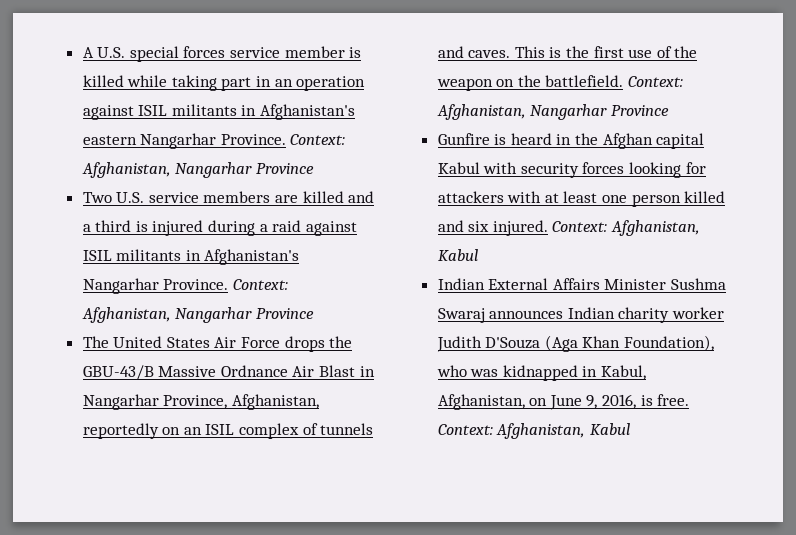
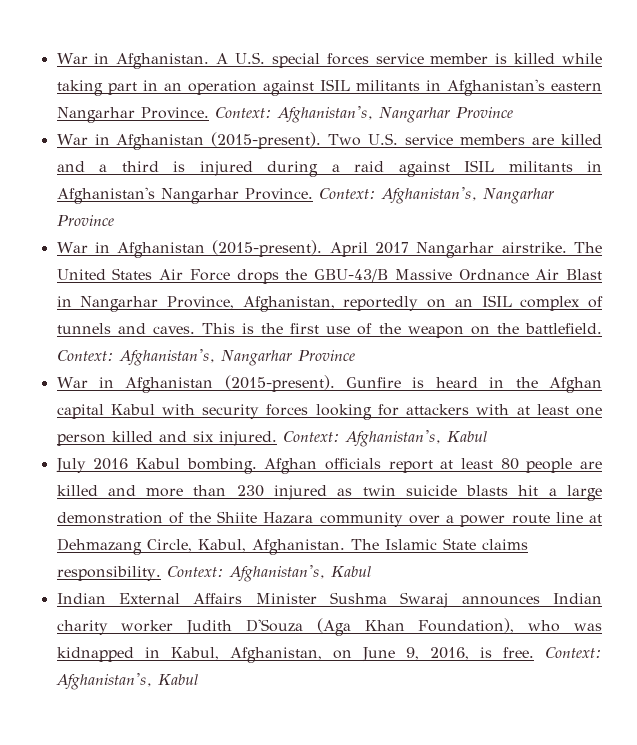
+ War in Afghanistan.
- A U.S. special forces service member is killed while taking part in an operation against ISIL militants in Afghanistan's eastern Nangarhar Province. Context: Afghanistan, Nangarhar Province
- Two U.S. service members are killed and a third is injured during a raid against ISIL militants in Afghanistan's Nangarhar Province. Context: Afghanistan, Nangarhar Province
- The United States Air Force drops the GBU-43/B Massive Ordnance Air Blast in Nangarhar Province, Afghanistan, reportedly on an ISIL complex of tunnels and caves.
+ A U.S. special forces service member is killed while taking part in an operation against ISIL militants in Afghanistan's eastern Nangarhar Province. Context: Afghanistan's, Nangarhar Province
+ War in Afghanistan (2015-present). Two U.S. service members are killed and a third is injured during a raid against ISIL militants in Afghanistan's Nangarhar Province. Context: Afghanistan's, Nangarhar Province
+ War in Afghanistan (2015-present). April 2017 Nangarhar airstrike. The United States Air Force drops the GBU-43/B Massive Ordnance Air Blast in Nangarhar Province, Afghanistan, reportedly on an ISIL complex of tunnels and caves.
- This is the first use of the weapon on the battlefield. Context: Afghanistan, Nangarhar Province
- Gunfire is heard in the Afghan capital Kabul with security forces looking for attackers with at least one person killed and six injured. Context: Afghanistan, Kabul
+ This is the first use of the weapon on the battlefield. Context: Afghanistan's, Nangarhar Province
+ War in Afghanistan (2015-present). Gunfire is heard in the Afghan capital Kabul with security forces looking for attackers with at least one person killed and six injured. Context: Afghanistan's, Kabul
+ July 2016 Kabul bombing. Afghan officials report at least 80 people are killed and more than 230 injured as twin suicide blasts hit a large demonstration of the Shiite Hazara community over a power route line at Dehmazang Circle, Kabul, Afghanistan. The Islamic State claims responsibility. Context: Afghanistan's, Kabul
- Indian External Affairs Minister Sushma Swaraj announces Indian charity worker Judith D'Souza (Aga Khan Foundation), who was kidnapped in Kabul, Afghanistan, on June 9, 2016, is free. Context: Afghanistan, Kabul
+ Indian External Affairs Minister Sushma Swaraj announces Indian charity worker Judith D'Souza (Aga Khan Foundation), who was kidnapped in Kabul, Afghanistan, on June 9, 2016, is free. Context: Afghanistan's, Kabul

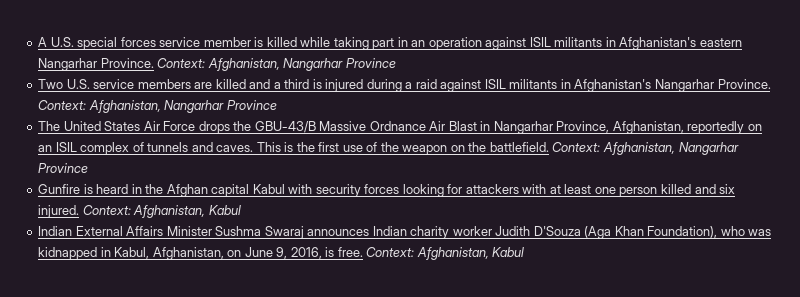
- War in Afghanistan. A U.S. special forces service member is killed while taking part in an operation against ISIL militants in Afghanistan's eastern Nangarhar Province. Context: Afghanistan's, Nangarhar Province
- War in Afghanistan (2015-present). Two U.S. service members are killed and a third is injured during a raid against ISIL militants in Afghanistan's Nangarhar Province. Context: Afghanistan's, Nangarhar Province
- War in Afghanistan (2015-present). April 2017 Nangarhar airstrike. The United States Air Force drops the GBU-43/B Massive Ordnance Air Blast in Nangarhar Province, Afghanistan, reportedly on an ISIL complex of tunnels and caves.
+ A U.S. special forces service member is killed while taking part in an operation against ISIL militants in Afghanistan's eastern Nangarhar Province. Context: Afghanistan, Nangarhar Province
+ Two U.S. service members are killed and a third is injured during a raid against ISIL militants in Afghanistan's Nangarhar Province. Context: Afghanistan, Nangarhar Province
+ The United States Air Force drops the GBU-43/B Massive Ordnance Air Blast in Nangarhar Province, Afghanistan, reportedly on an ISIL complex of tunnels and caves.
- This is the first use of the weapon on the battlefield. Context: Afghanistan's, Nangarhar Province
- War in Afghanistan (2015-present). Gunfire is heard in the Afghan capital Kabul with security forces looking for attackers with at least one person killed and six injured. Context: Afghanistan's, Kabul
- July 2016 Kabul bombing. Afghan officials report at least 80 people are killed and more than 230 injured as twin suicide blasts hit a large demonstration of the Shiite Hazara community over a power route line at Dehmazang Circle, Kabul, Afghanistan. The Islamic State claims responsibility. Context: Afghanistan's, Kabul
+ This is the first use of the weapon on the battlefield. Context: Afghanistan, Nangarhar Province
+ Gunfire is heard in the Afghan capital Kabul with security forces looking for attackers with at least one person killed and six injured. Context: Afghanistan, Kabul
- Indian External Affairs Minister Sushma Swaraj announces Indian charity worker Judith D'Souza (Aga Khan Foundation), who was kidnapped in Kabul, Afghanistan, on June 9, 2016, is free. Context: Afghanistan's, Kabul
+ Indian External Affairs Minister Sushma Swaraj announces Indian charity worker Judith D'Souza (Aga Khan Foundation), who was kidnapped in Kabul, Afghanistan, on June 9, 2016, is free. Context: Afghanistan, Kabul

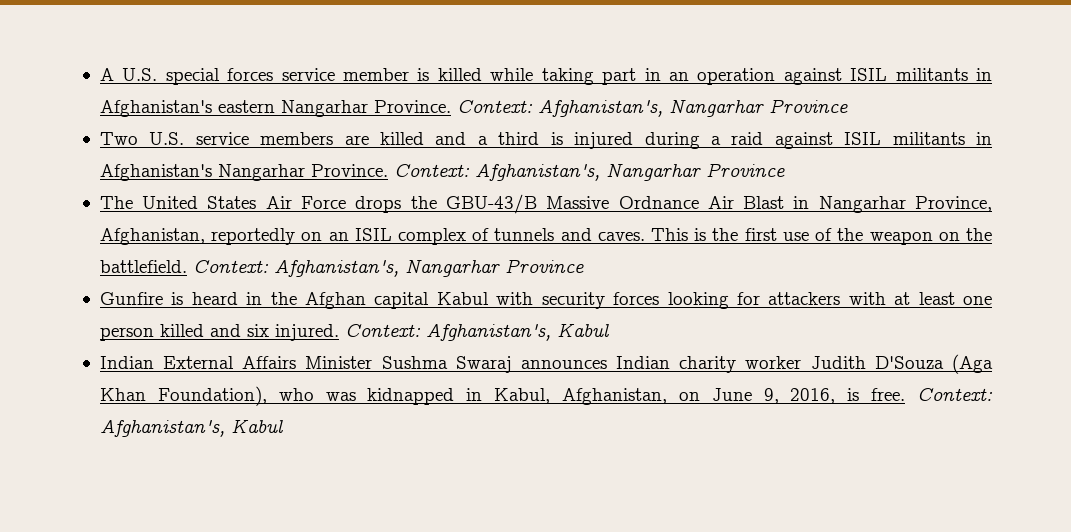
- A U.S. special forces service member is killed while taking part in an operation against ISIL militants in Afghanistan's eastern Nangarhar Province. Context: Afghanistan, Nangarhar Province
+ A U.S. special forces service member is killed while taking part in an operation against ISIL militants in Afghanistan's eastern Nangarhar Province. Context: Afghanistan's, Nangarhar Province
- Two U.S. service members are killed and a third is injured during a raid against ISIL militants in Afghanistan's Nangarhar Province. Context: Afghanistan, Nangarhar Province
+ Two U.S. service members are killed and a third is injured during a raid against ISIL militants in Afghanistan's Nangarhar Province. Context: Afghanistan's, Nangarhar Province
- This is the first use of the weapon on the battlefield. Context: Afghanistan, Nangarhar Province
+ This is the first use of the weapon on the battlefield. Context: Afghanistan's, Nangarhar Province
- Gunfire is heard in the Afghan capital Kabul with security forces looking for attackers with at least one person killed and six injured. Context: Afghanistan, Kabul
+ Gunfire is heard in the Afghan capital Kabul with security forces looking for attackers with at least one person killed and six injured. Context: Afghanistan's, Kabul
- Indian External Affairs Minister Sushma Swaraj announces Indian charity worker Judith D'Souza (Aga Khan Foundation), who was kidnapped in Kabul, Afghanistan, on June 9, 2016, is free. Context: Afghanistan, Kabul
+ Indian External Affairs Minister Sushma Swaraj announces Indian charity worker Judith D'Souza (Aga Khan Foundation), who was kidnapped in Kabul, Afghanistan, on June 9, 2016, is free. Context: Afghanistan's, Kabul

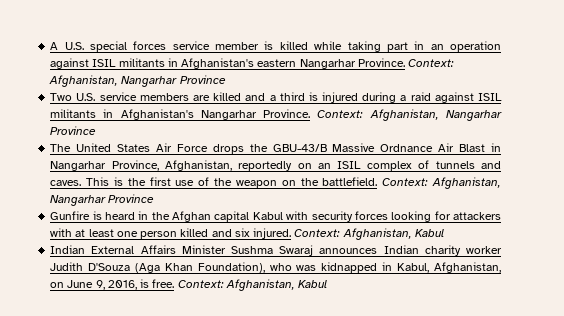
- A U.S. special forces service member is killed while taking part in an operation against ISIL militants in Afghanistan's eastern Nangarhar Province. Context: Afghanistan's, Nangarhar Province
+ A U.S. special forces service member is killed while taking part in an operation against ISIL militants in Afghanistan's eastern Nangarhar Province. Context: Afghanistan, Nangarhar Province
- Two U.S. service members are killed and a third is injured during a raid against ISIL militants in Afghanistan's Nangarhar Province. Context: Afghanistan's, Nangarhar Province
+ Two U.S. service members are killed and a third is injured during a raid against ISIL militants in Afghanistan's Nangarhar Province. Context: Afghanistan, Nangarhar Province
- This is the first use of the weapon on the battlefield. Context: Afghanistan's, Nangarhar Province
+ This is the first use of the weapon on the battlefield. Context: Afghanistan, Nangarhar Province
- Gunfire is heard in the Afghan capital Kabul with security forces looking for attackers with at least one person killed and six injured. Context: Afghanistan's, Kabul
+ Gunfire is heard in the Afghan capital Kabul with security forces looking for attackers with at least one person killed and six injured. Context: Afghanistan, Kabul
- Indian External Affairs Minister Sushma Swaraj announces Indian charity worker Judith D'Souza (Aga Khan Foundation), who was kidnapped in Kabul, Afghanistan, on June 9, 2016, is free. Context: Afghanistan's, Kabul
+ Indian External Affairs Minister Sushma Swaraj announces Indian charity worker Judith D'Souza (Aga Khan Foundation), who was kidnapped in Kabul, Afghanistan, on June 9, 2016, is free. Context: Afghanistan, Kabul

